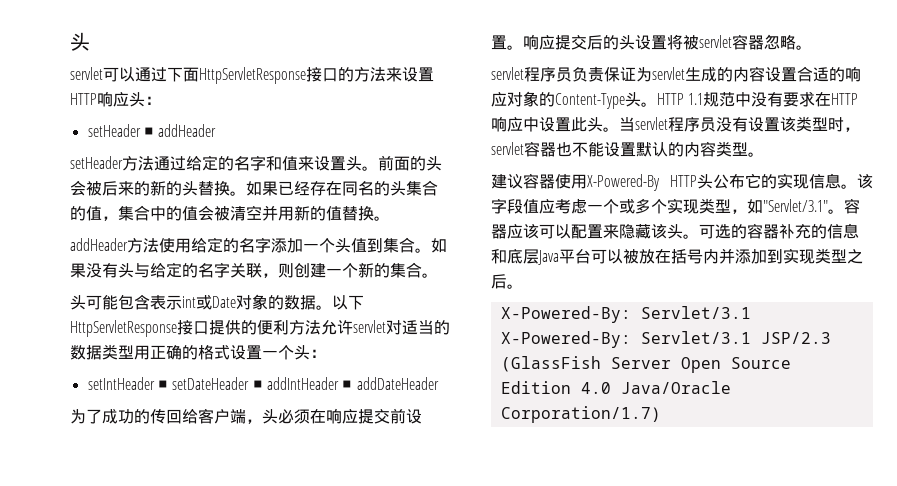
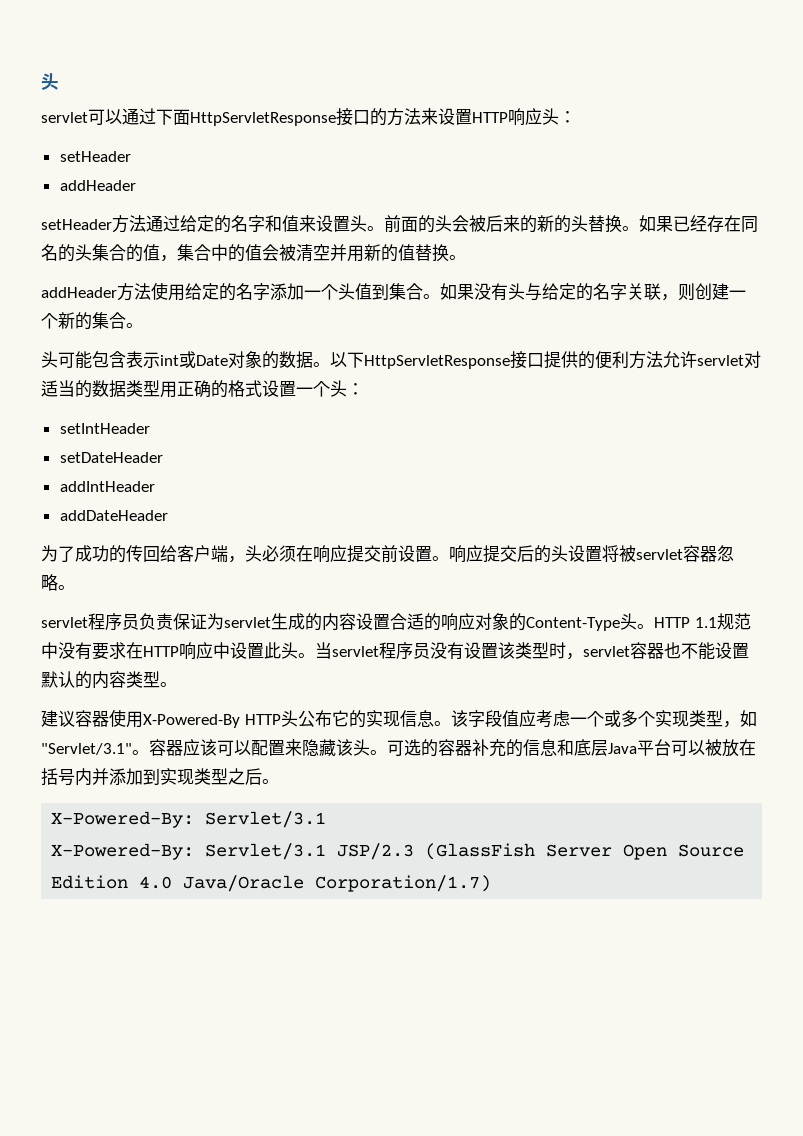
  servlet可以通过下面HttpServletResponse接口的方法来设置HTTP响应头：
- setHeader ■ addHeader
+ setHeader
+ addHeader
- setIntHeader ■ setDateHeader ■ addIntHeader ■ addDateHeader
+ setIntHeader
+ setDateHeader
+ addIntHeader
+ addDateHeader

